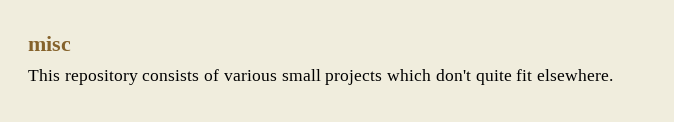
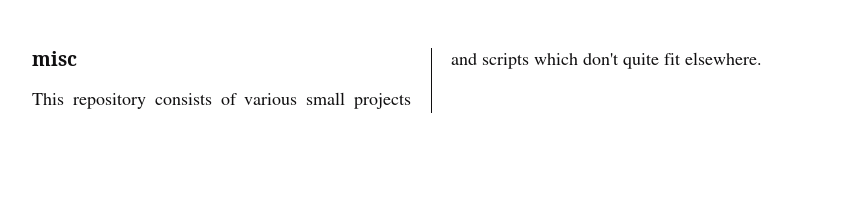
- This repository consists of various small projects which don't quite fit elsewhere.
+ This repository consists of various small projects and scripts which don't quite fit elsewhere.

